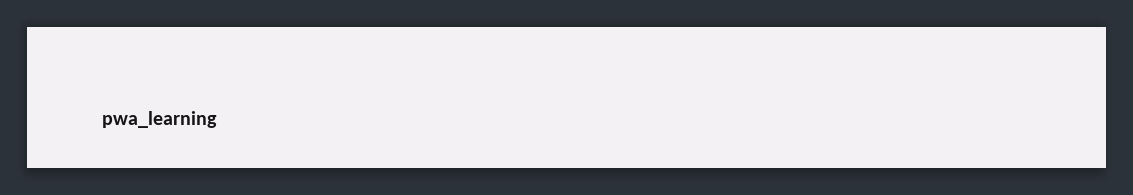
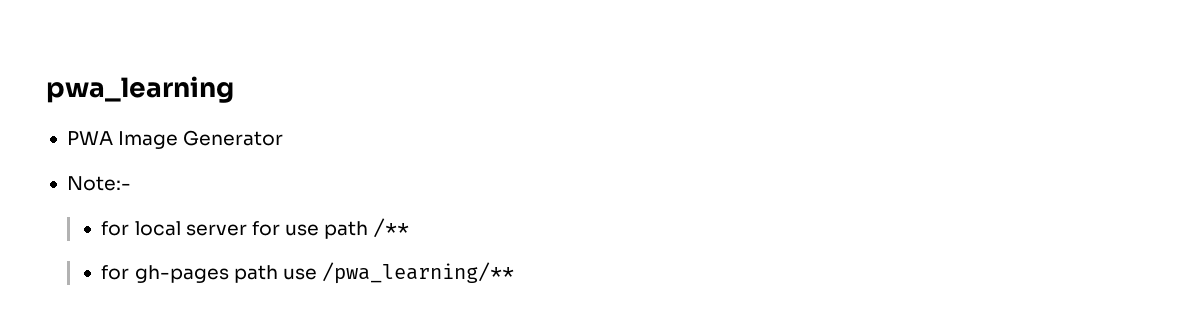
+ PWA Image Generator
+ Note:-
+ for local server for use path /**
+ for gh-pages path use /pwa_learning/**

